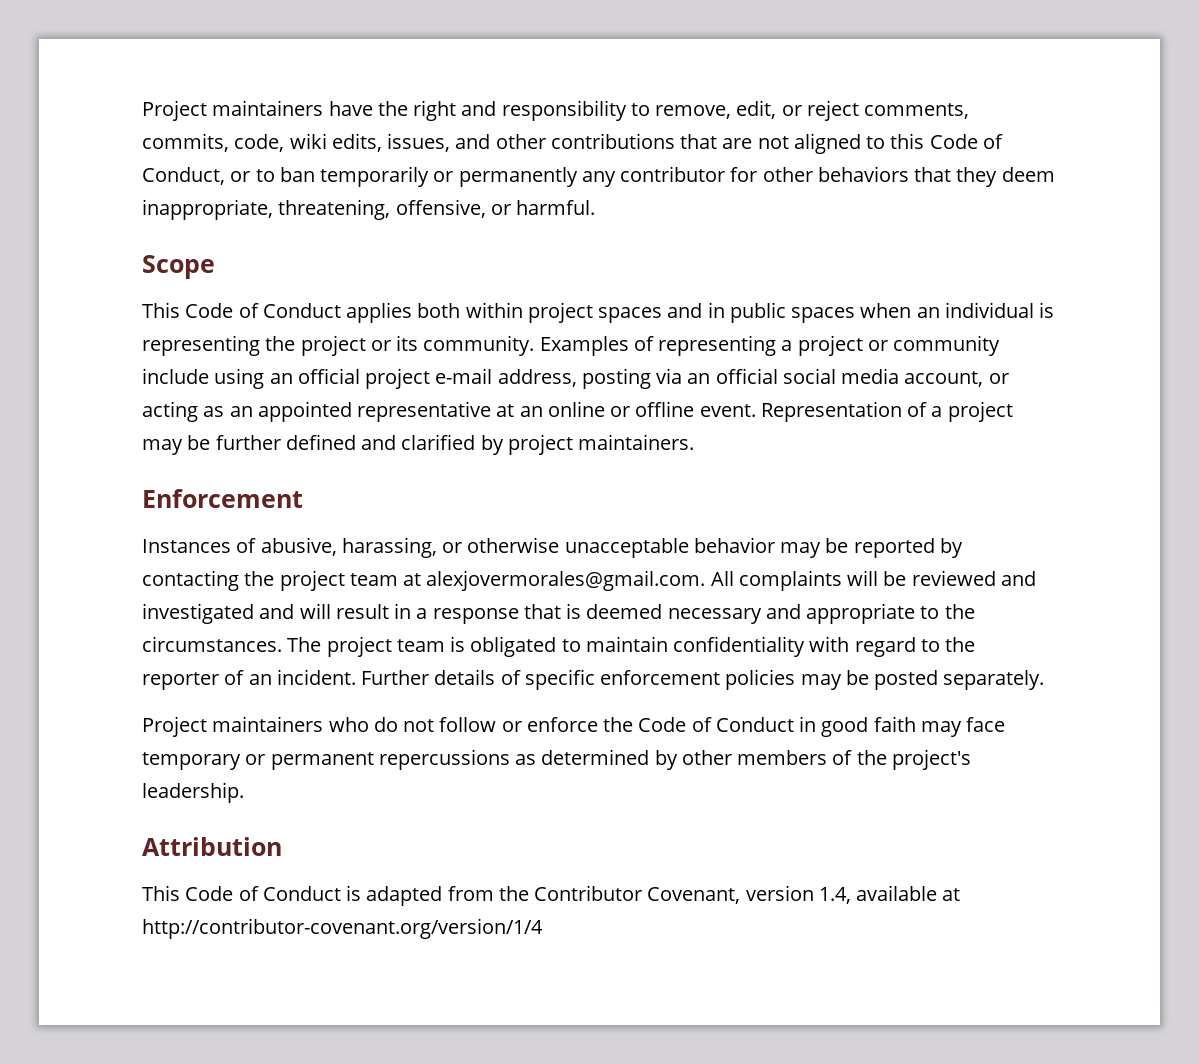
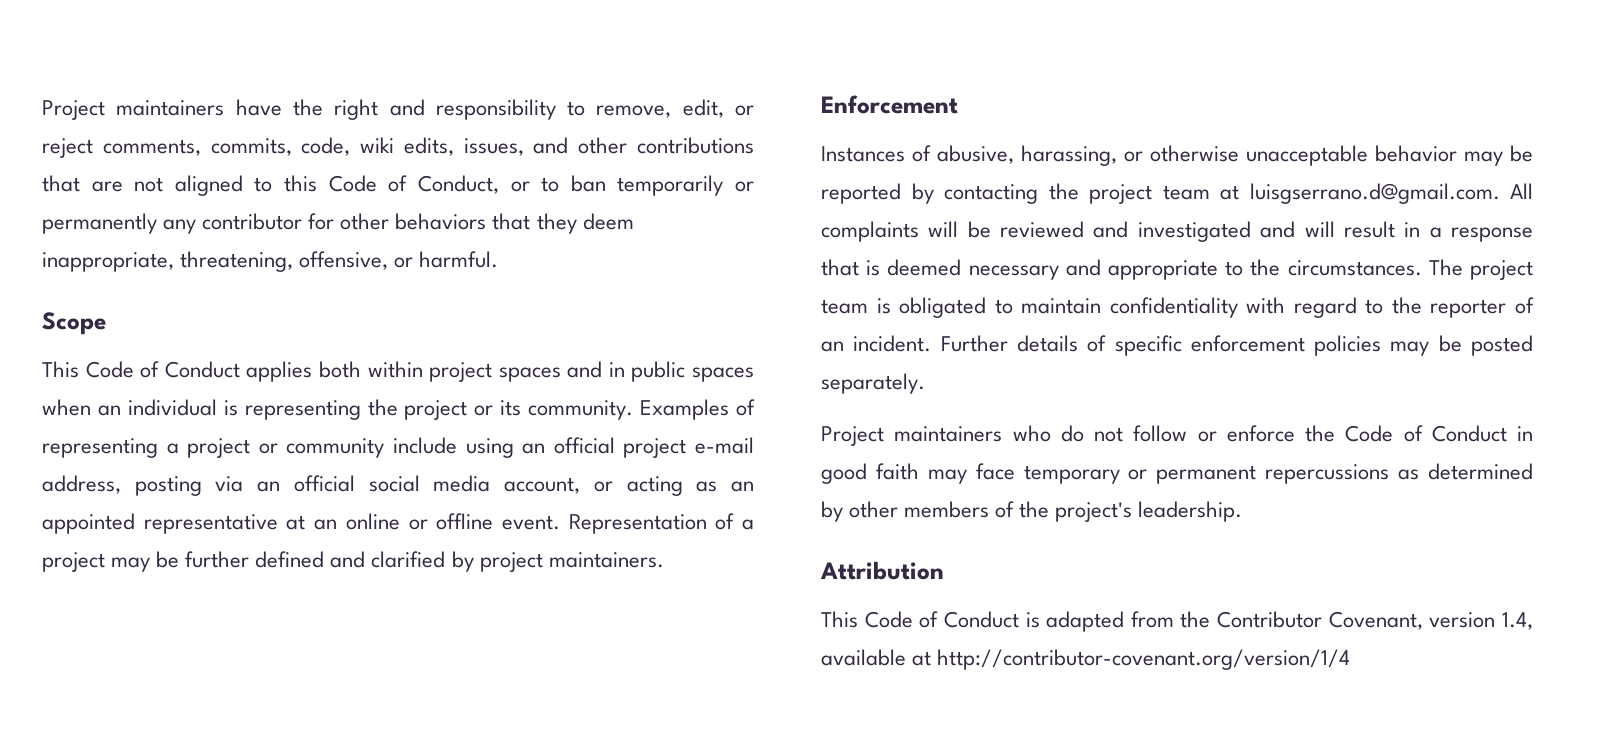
- Instances of abusive, harassing, or otherwise unacceptable behavior may be reported by contacting the project team at alexjovermorales@gmail.com. All complaints will be reviewed and investigated and will result in a response that is deemed necessary and appropriate to the circumstances.
+ Instances of abusive, harassing, or otherwise unacceptable behavior may be reported by contacting the project team at luisgserrano.d@gmail.com. All complaints will be reviewed and investigated and will result in a response that is deemed necessary and appropriate to the circumstances.

